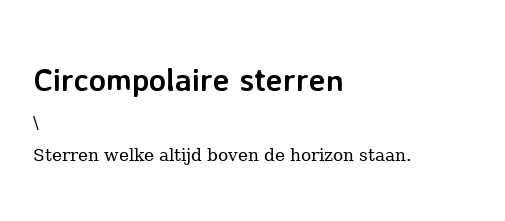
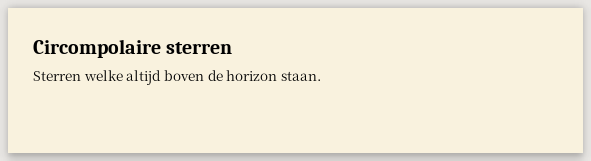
- \

